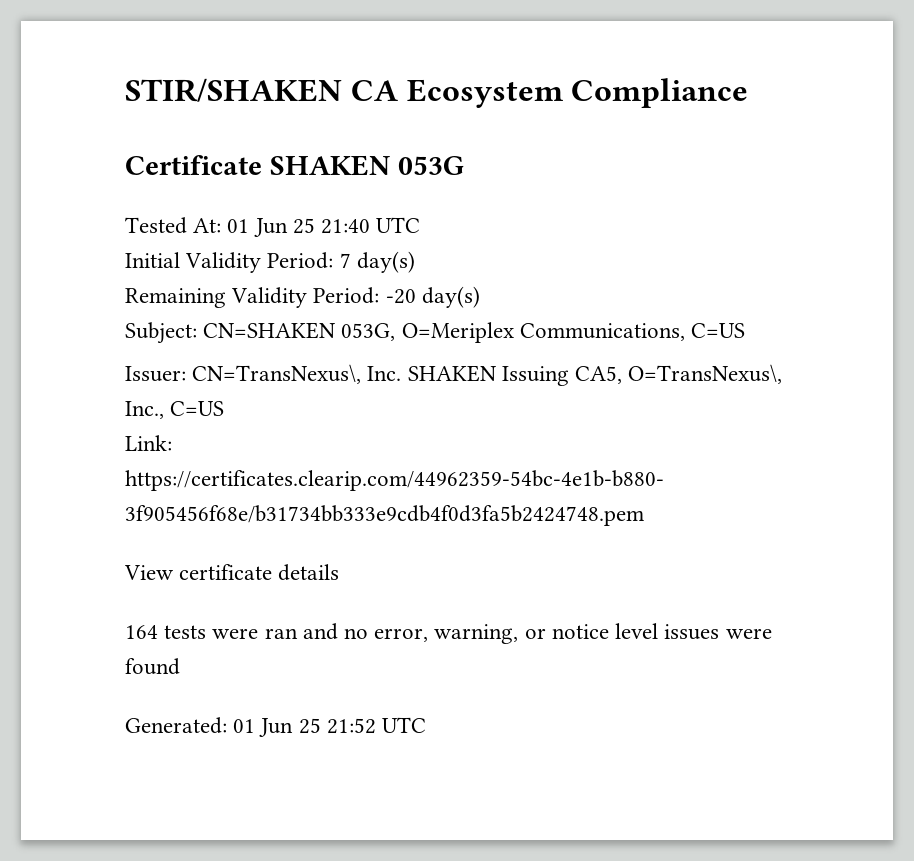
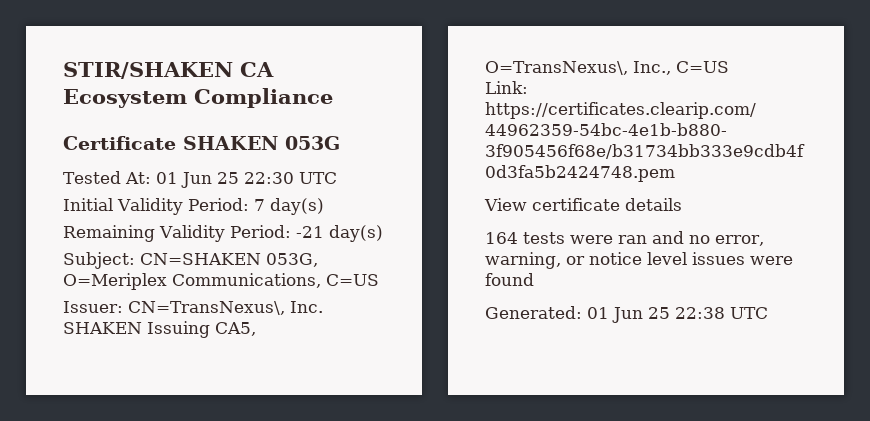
- Tested At: 01 Jun 25 21:40 UTC
+ Tested At: 01 Jun 25 22:30 UTC
- Remaining Validity Period: -20 day(s)
+ Remaining Validity Period: -21 day(s)
- Generated: 01 Jun 25 21:52 UTC
+ Generated: 01 Jun 25 22:38 UTC

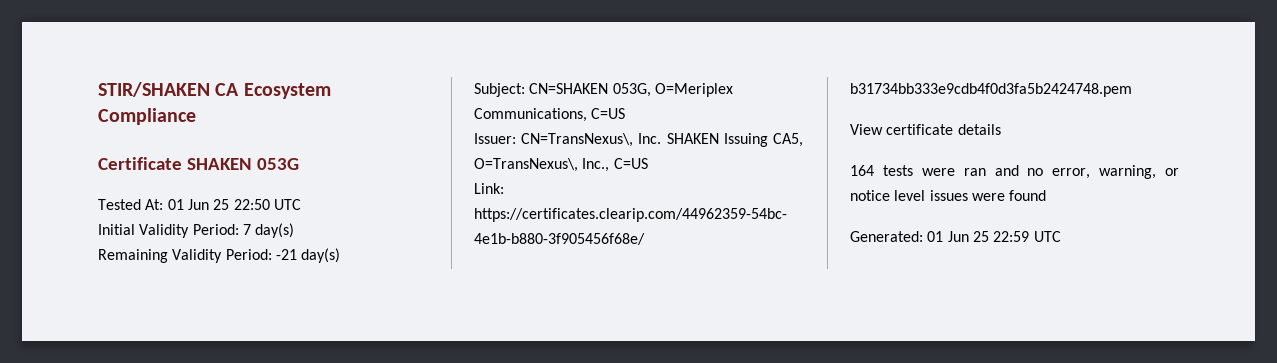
- Tested At: 01 Jun 25 22:30 UTC
+ Tested At: 01 Jun 25 22:50 UTC
- Generated: 01 Jun 25 22:38 UTC
+ Generated: 01 Jun 25 22:59 UTC

